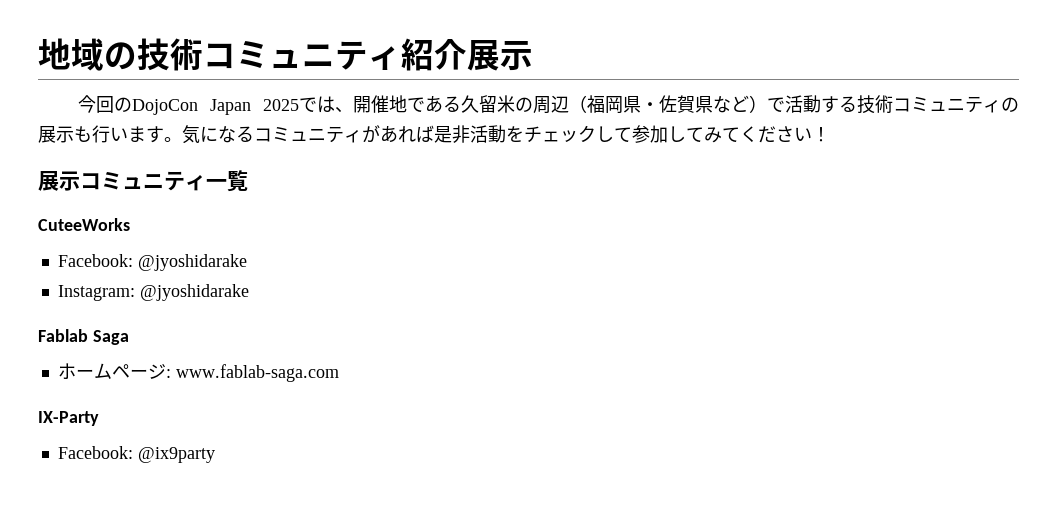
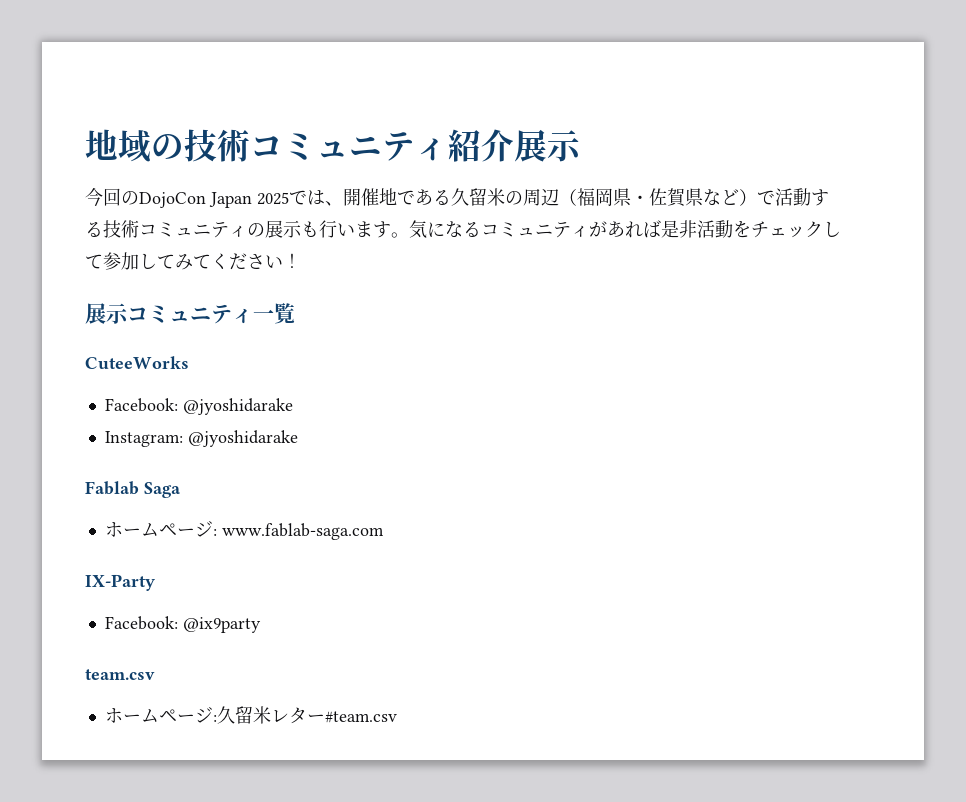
+ team.csv
+ ホームページ:久留米レター#team.csv

